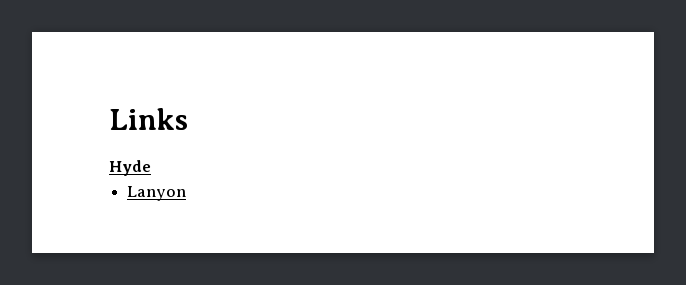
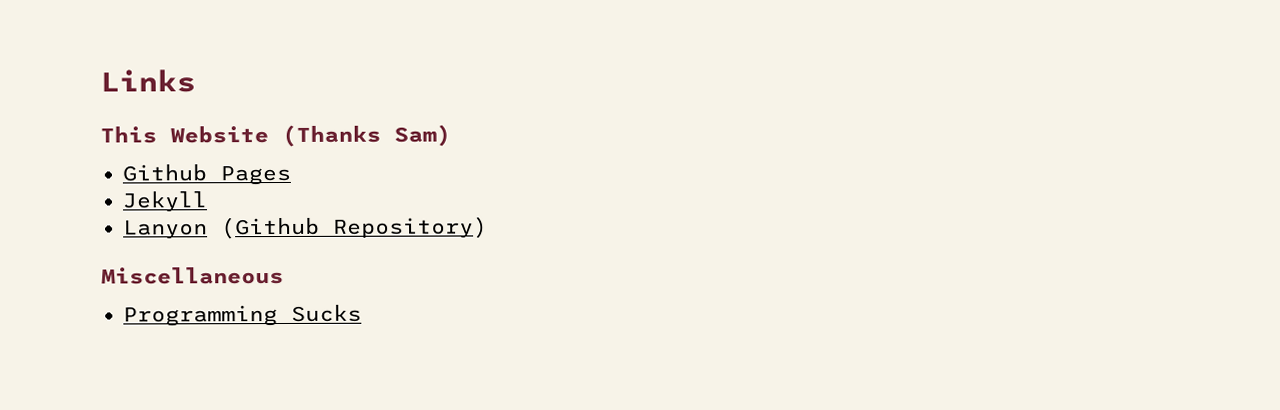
- Hyde
- Lanyon
+ This Website (Thanks Sam)
+ Github Pages
+ Jekyll
+ Lanyon (Github Repository)
+ Miscellaneous
+ Programming Sucks

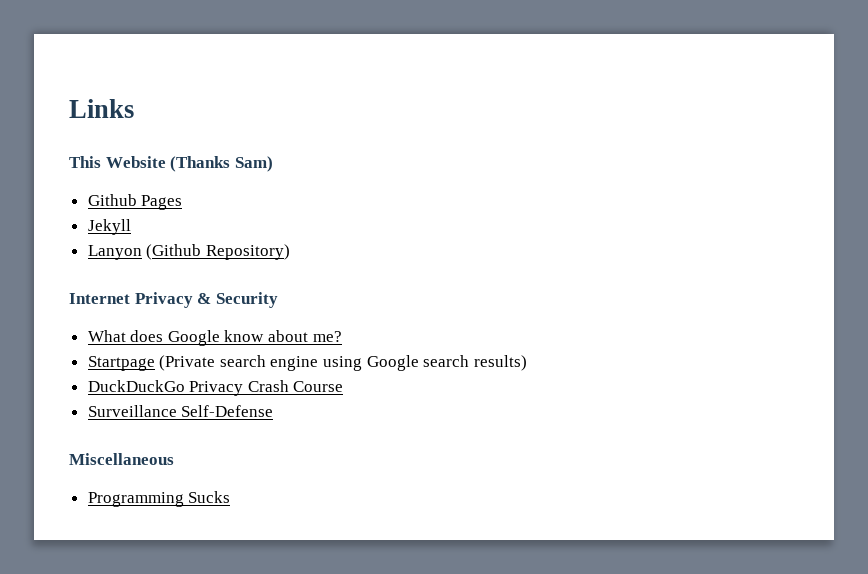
+ Internet Privacy & Security
+ What does Google know about me?
+ Startpage (Private search engine using Google search results)
+ DuckDuckGo Privacy Crash Course
+ Surveillance Self-Defense

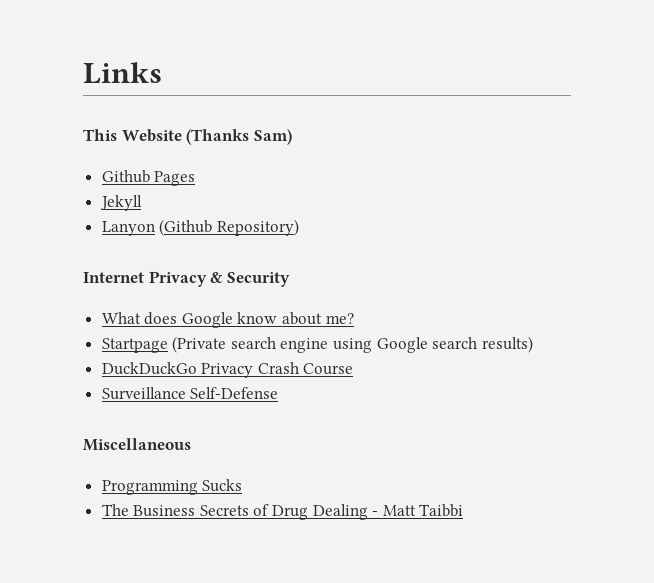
+ The Business Secrets of Drug Dealing - Matt Taibbi

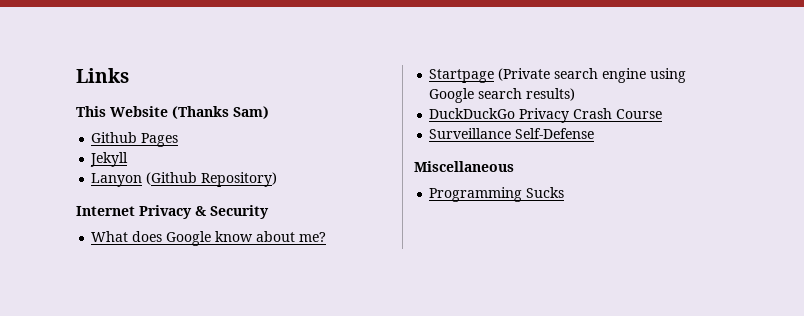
- The Business Secrets of Drug Dealing - Matt Taibbi

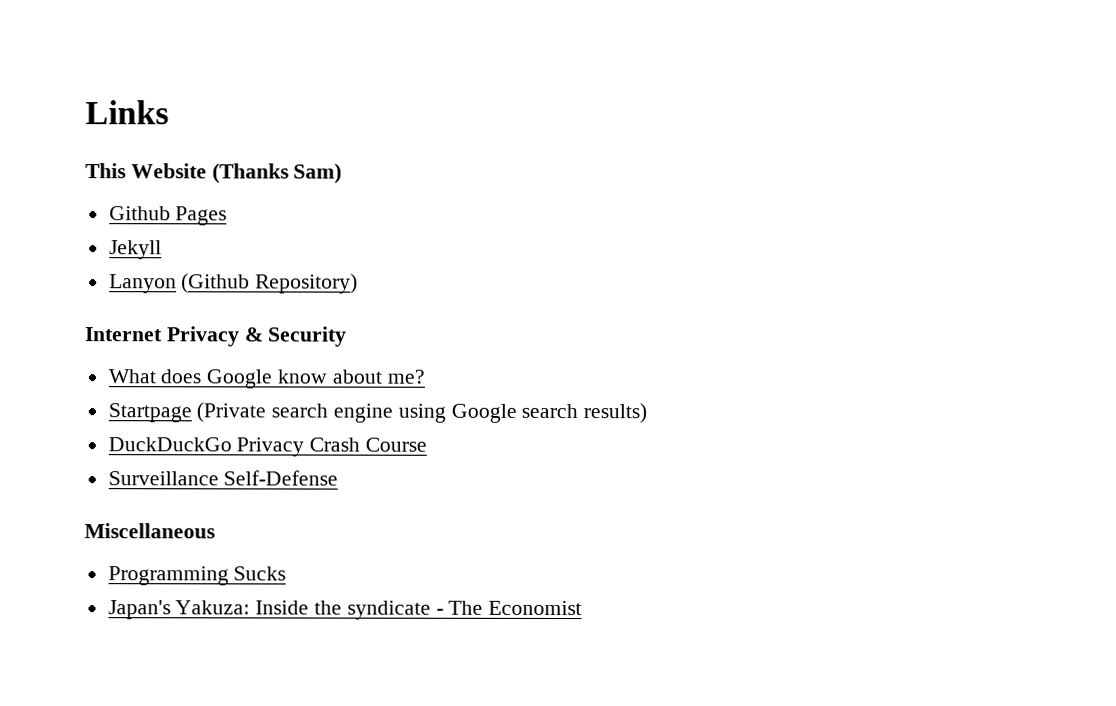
+ Japan's Yakuza: Inside the syndicate - The Economist

